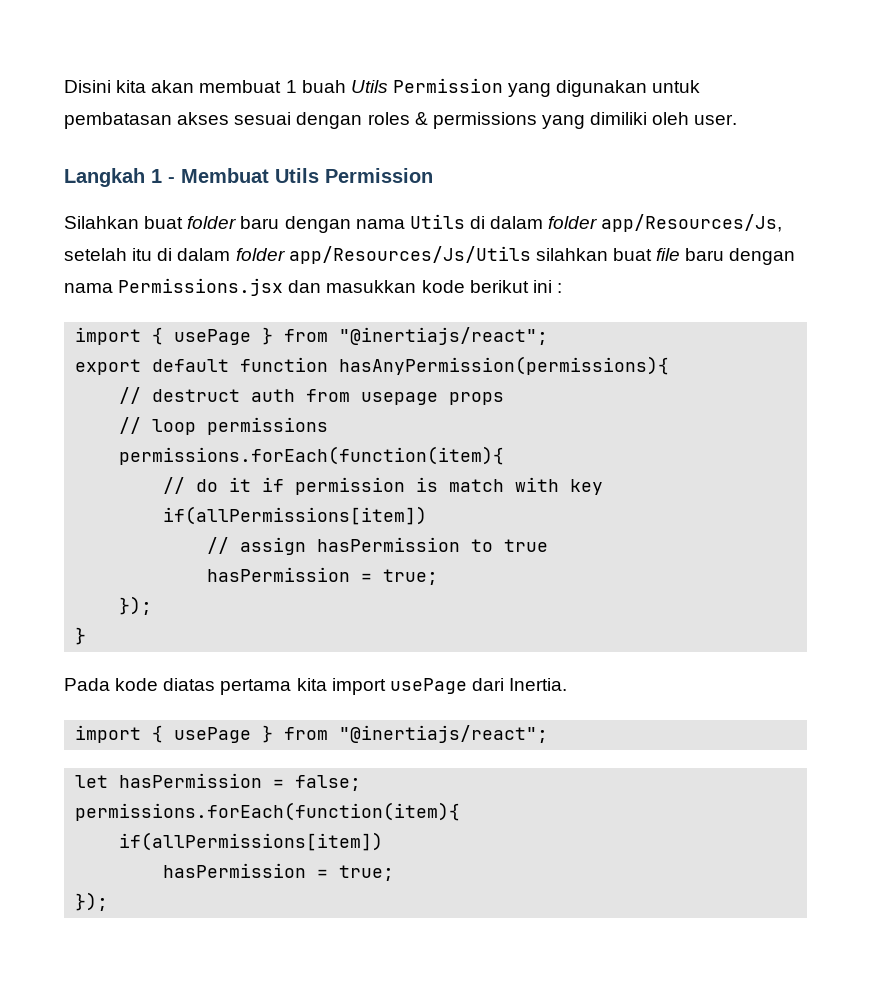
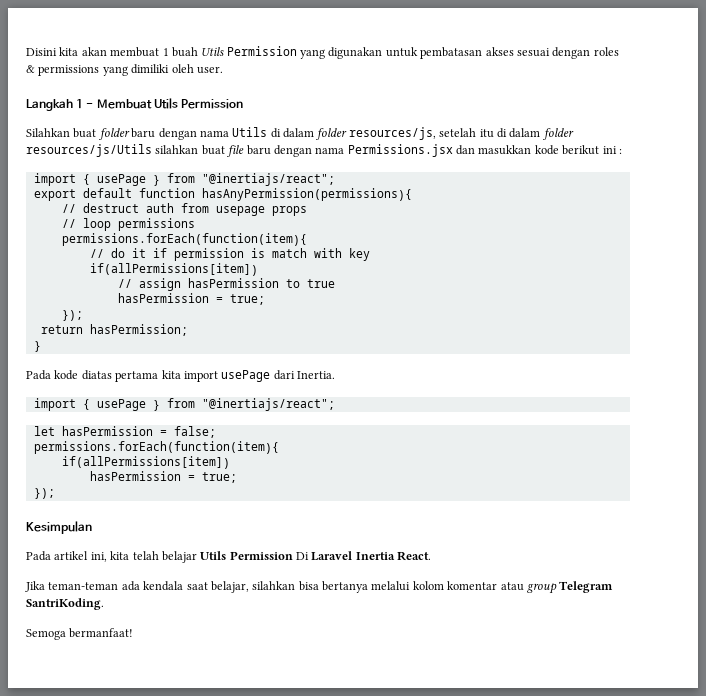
- Silahkan buat folder baru dengan nama Utils di dalam folder app/Resources/Js, setelah itu di dalam folder app/Resources/Js/Utils silahkan buat file baru dengan nama Permissions.jsx dan masukkan kode berikut ini :
+ Silahkan buat folder baru dengan nama Utils di dalam folder resources/js, setelah itu di dalam folder resources/js/Utils silahkan buat file baru dengan nama Permissions.jsx dan masukkan kode berikut ini :
+ return hasPermission;
+ Kesimpulan
+ Pada artikel ini, kita telah belajar Utils Permission Di Laravel Inertia React.
+ Jika teman-teman ada kendala saat belajar, silahkan bisa bertanya melalui kolom komentar atau group Telegram SantriKoding.
+ Semoga bermanfaat!

